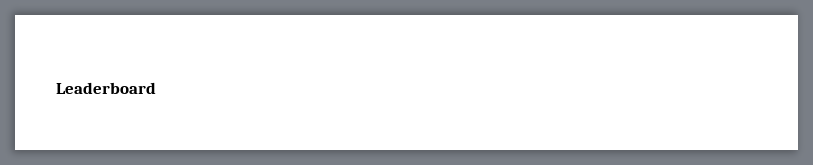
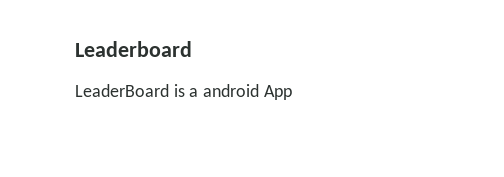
+ LeaderBoard is a android App

